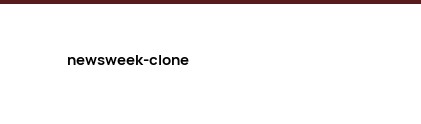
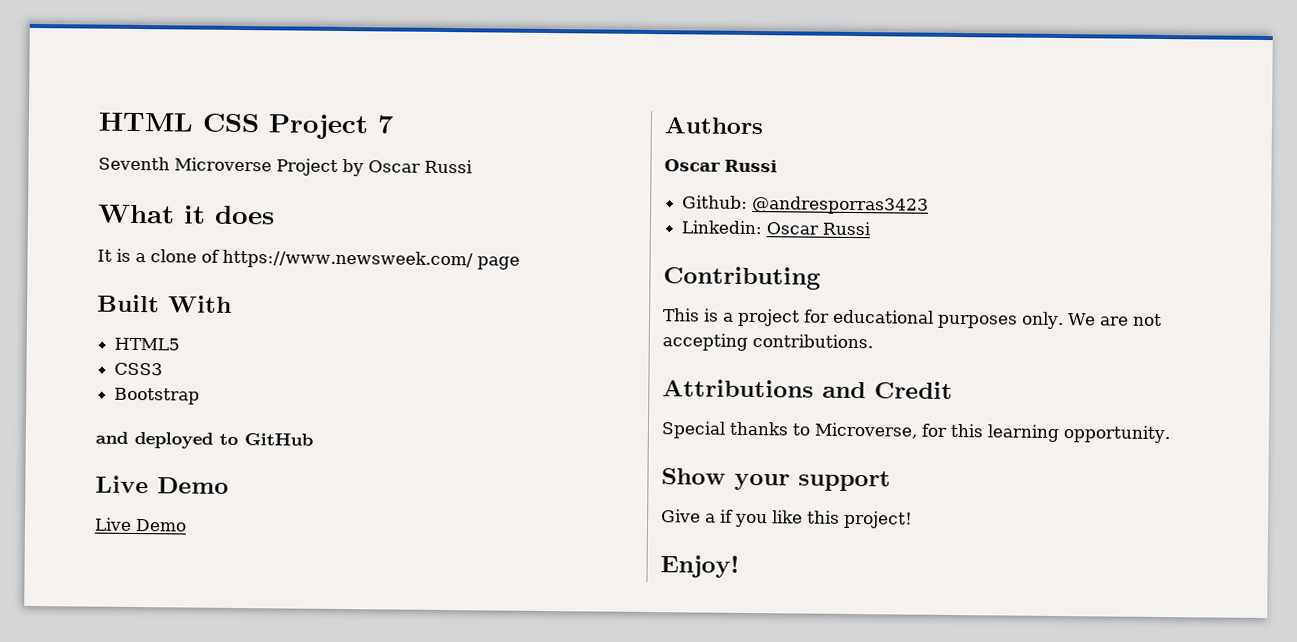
- newsweek-clone
+ HTML CSS Project 7
+ Seventh Microverse Project by Oscar Russi
+ What it does
+ It is a clone of https://www.newsweek.com/ page
+ Built With
+ HTML5
+ CSS3
+ Bootstrap
+ and deployed to GitHub
+ Live Demo
+ Live Demo
+ Authors
+ Oscar Russi
+ Github: @andresporras3423
+ Linkedin: Oscar Russi
+ Contributing
+ This is a project for educational purposes only. We are not accepting contributions.
+ Attributions and Credit
+ Special thanks to Microverse, for this learning opportunity.
+ Show your support
+ Give a if you like this project!
+ Enjoy!

